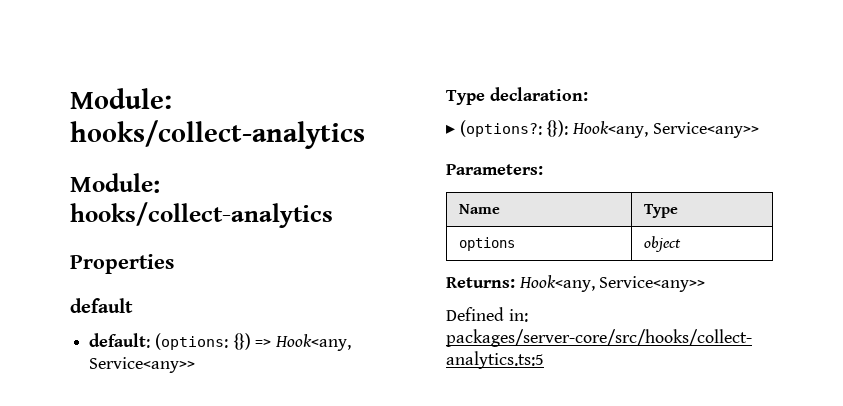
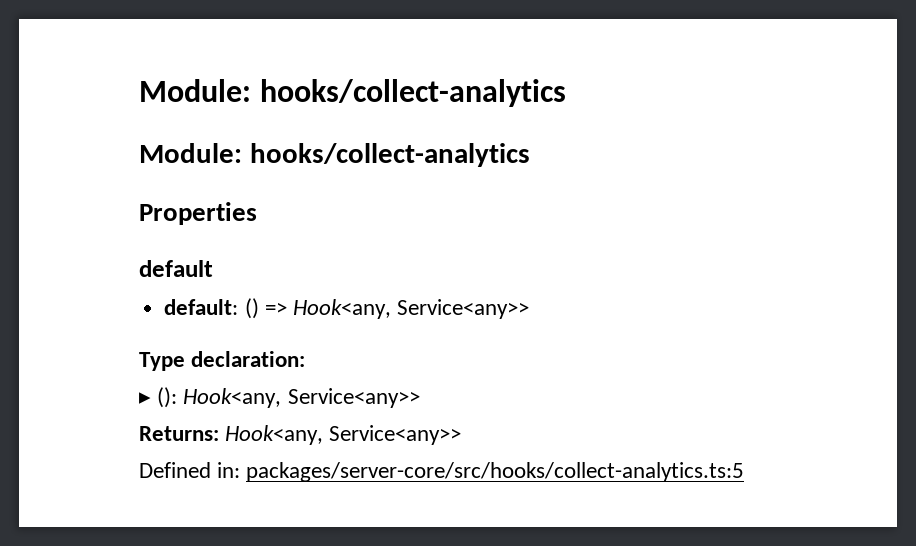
- default: (options: {}) => Hook<any, Service<any>>
+ default: () => Hook<any, Service<any>>
- ▸ (options?: {}): Hook<any, Service<any>>
- Parameters:
- Name | Type
- options | object
+ ▸ (): Hook<any, Service<any>>

